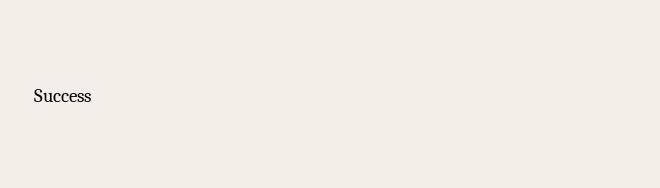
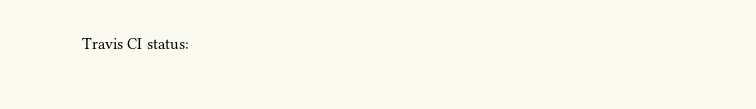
- Success
+ Travis CI status:

